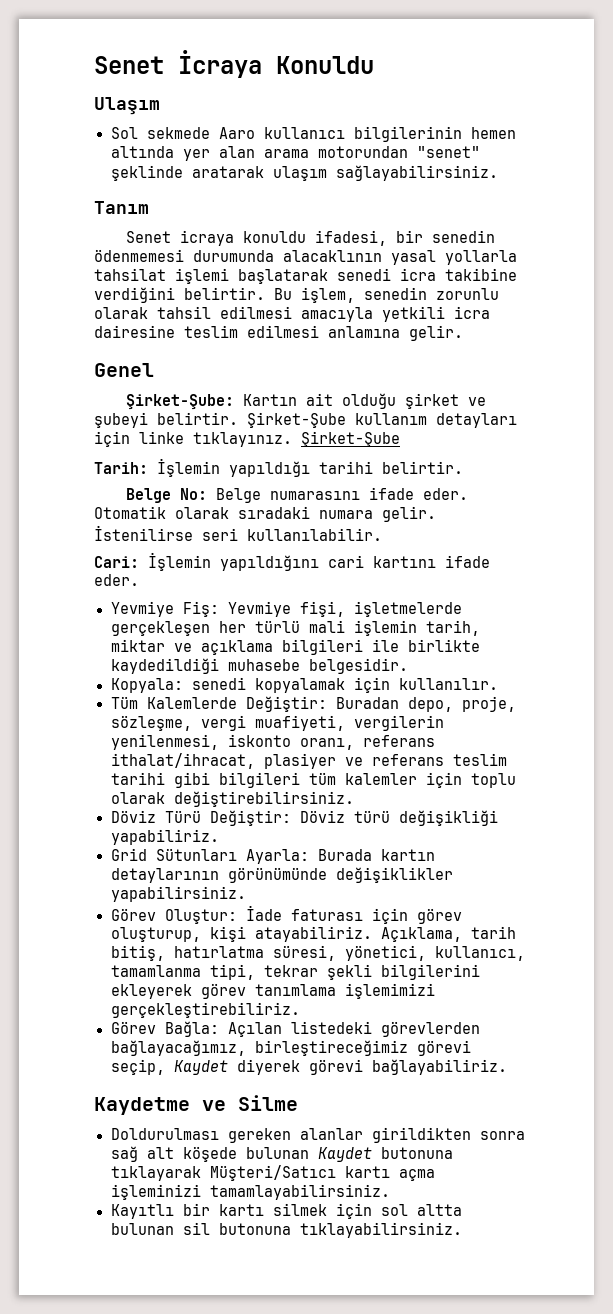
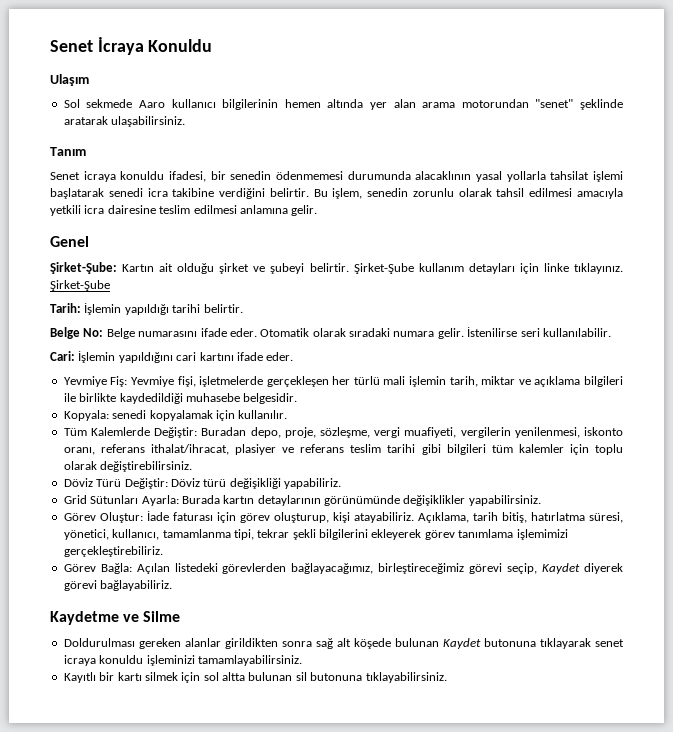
- Sol sekmede Aaro kullanıcı bilgilerinin hemen altında yer alan arama motorundan "senet" şeklinde aratarak ulaşım sağlayabilirsiniz.
+ Sol sekmede Aaro kullanıcı bilgilerinin hemen altında yer alan arama motorundan "senet" şeklinde aratarak ulaşabilirsiniz.
- Doldurulması gereken alanlar girildikten sonra sağ alt köşede bulunan Kaydet butonuna tıklayarak Müşteri/Satıcı kartı açma işleminizi tamamlayabilirsiniz.
+ Doldurulması gereken alanlar girildikten sonra sağ alt köşede bulunan Kaydet butonuna tıklayarak senet icraya konuldu işleminizi tamamlayabilirsiniz.

